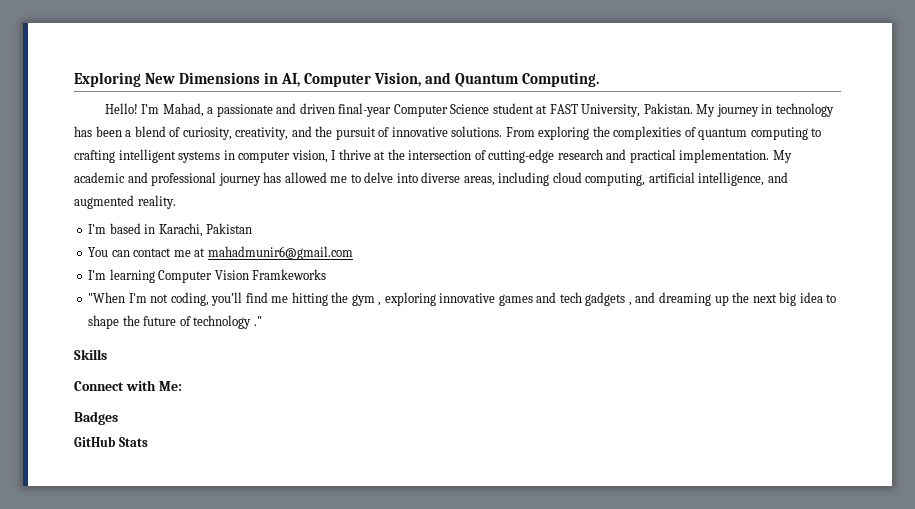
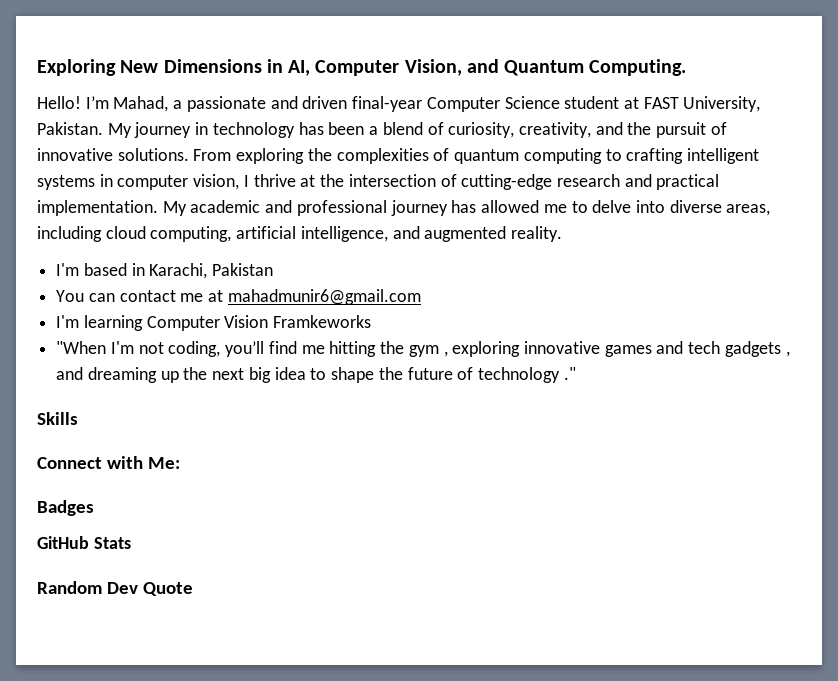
+ Random Dev Quote

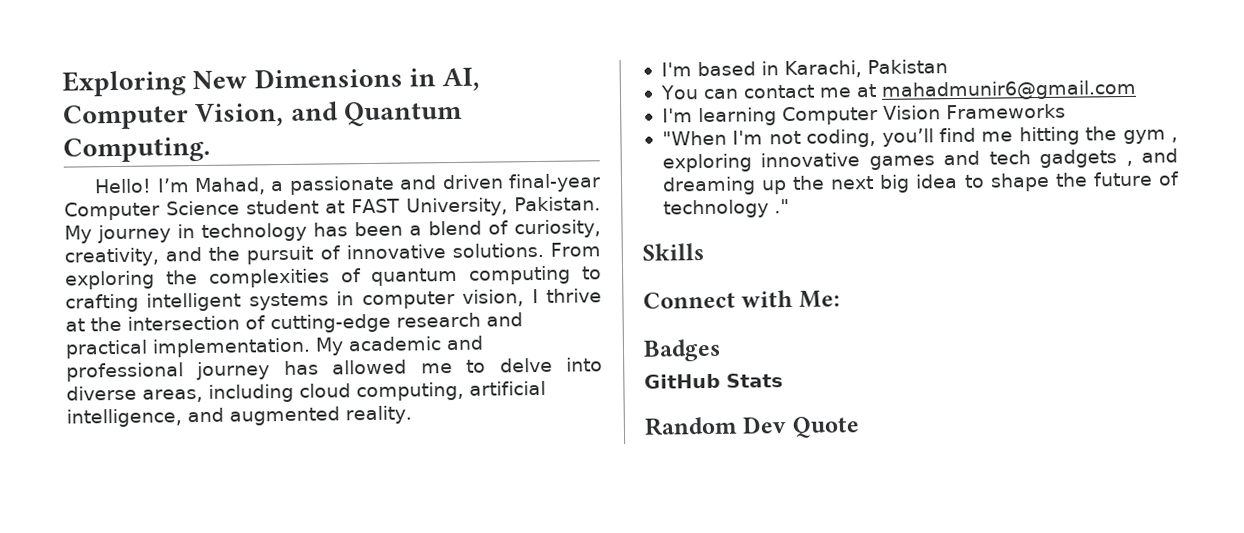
- I'm learning Computer Vision Framkeworks
+ I'm learning Computer Vision Frameworks

